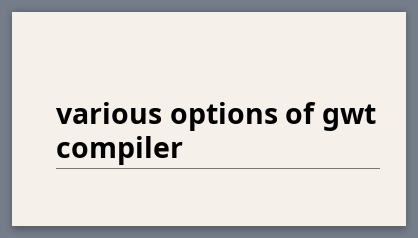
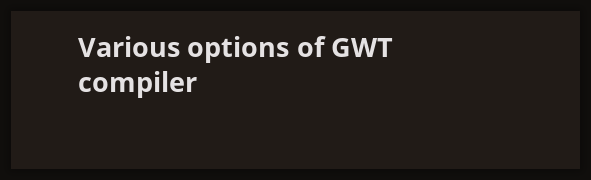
- various options of gwt compiler
+ Various options of GWT compiler

